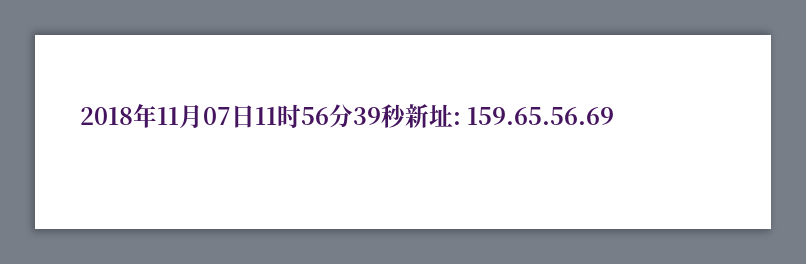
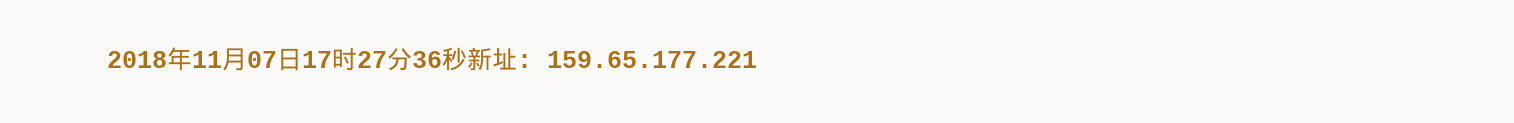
- 2018年11月07日11时56分39秒新址: 159.65.56.69
+ 2018年11月07日17时27分36秒新址: 159.65.177.221

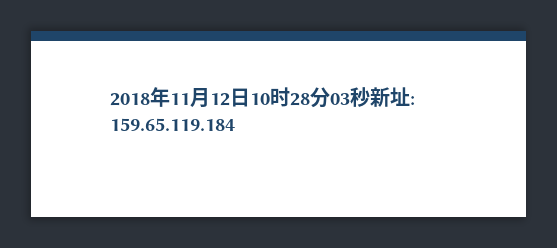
- 2018年11月07日17时27分36秒新址: 159.65.177.221
+ 2018年11月12日10时28分03秒新址: 159.65.119.184

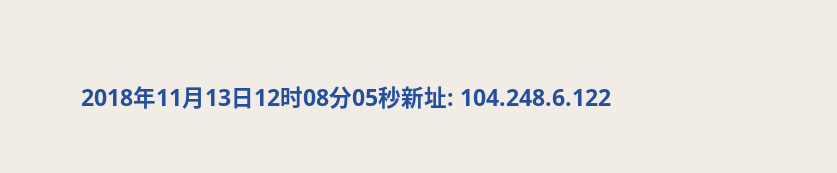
- 2018年11月12日10时28分03秒新址: 159.65.119.184
+ 2018年11月13日12时08分05秒新址: 104.248.6.122

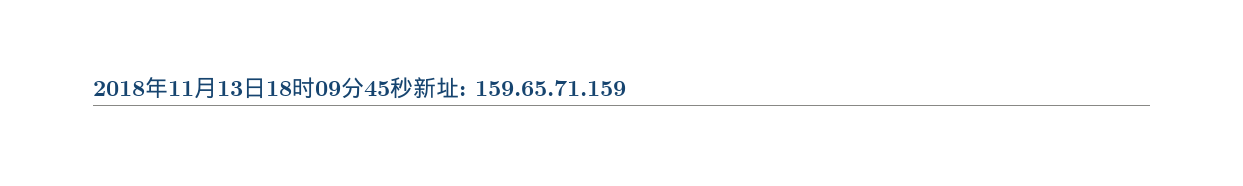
- 2018年11月13日12时08分05秒新址: 104.248.6.122
+ 2018年11月13日18时09分45秒新址: 159.65.71.159

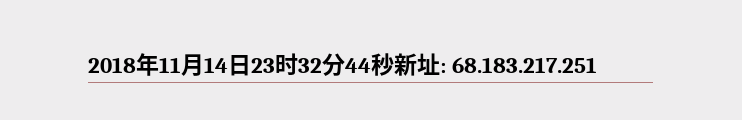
- 2018年11月13日18时09分45秒新址: 159.65.71.159
+ 2018年11月14日23时32分44秒新址: 68.183.217.251

